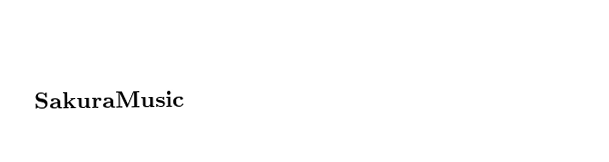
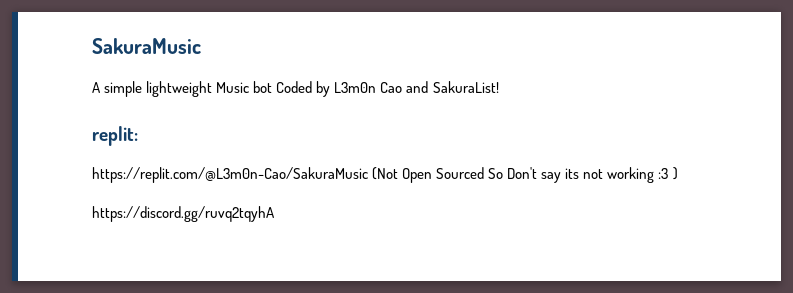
+ A simple lightweight Music bot Coded by L3m0n Cao and SakuraList!
+ replit:
+ https://replit.com/@L3m0n-Cao/SakuraMusic (Not Open Sourced So Don't say its not working :3 )
+ https://discord.gg/ruvq2tqyhA

